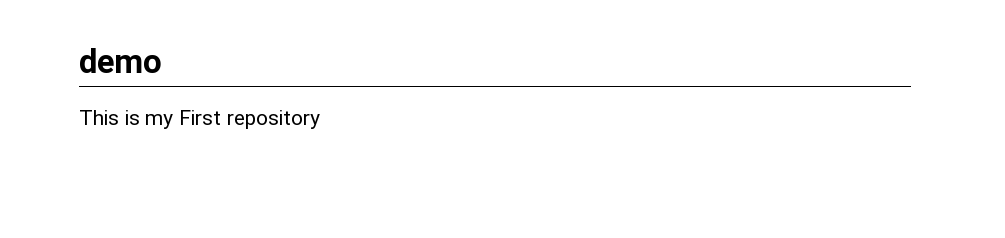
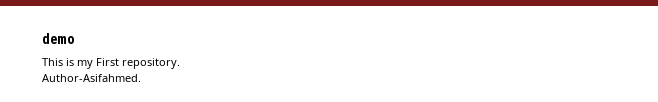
- This is my First repository
+ This is my First repository.
+ Author-Asifahmed.

